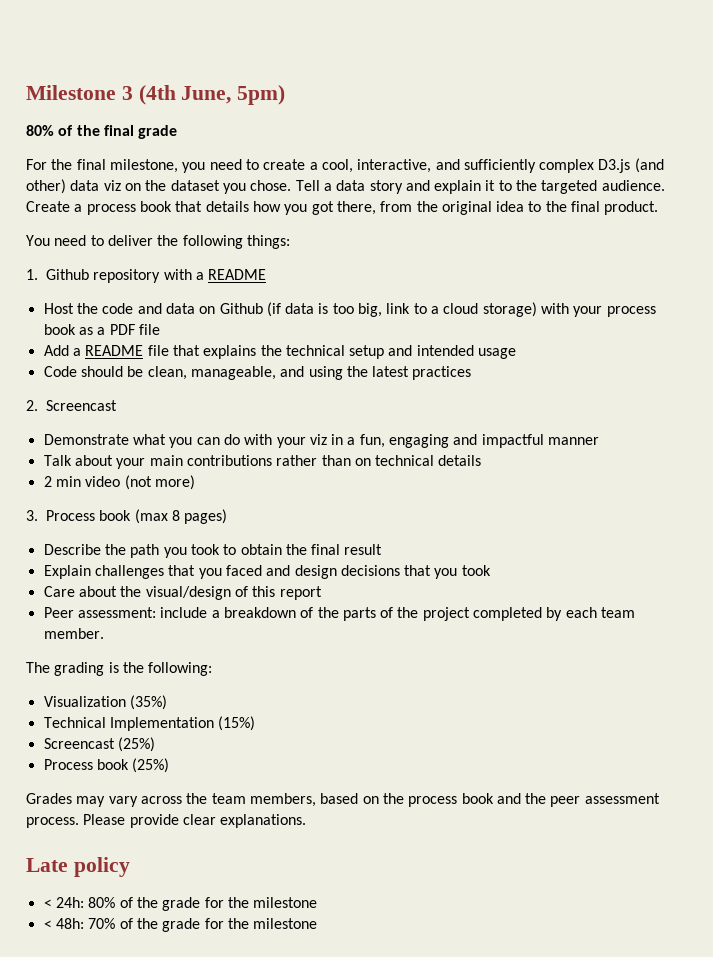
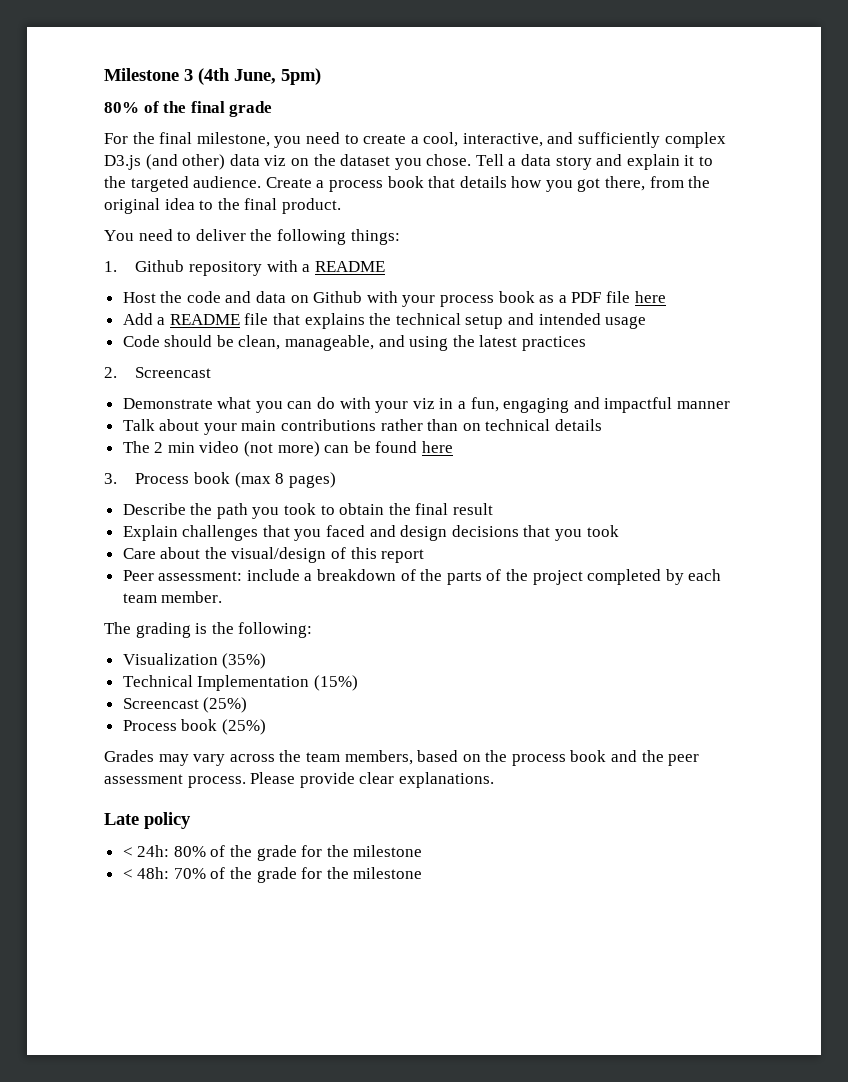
- Host the code and data on Github (if data is too big, link to a cloud storage) with your process book as a PDF file
+ Host the code and data on Github with your process book as a PDF file here
- 2 min video (not more)
+ The 2 min video (not more) can be found here

